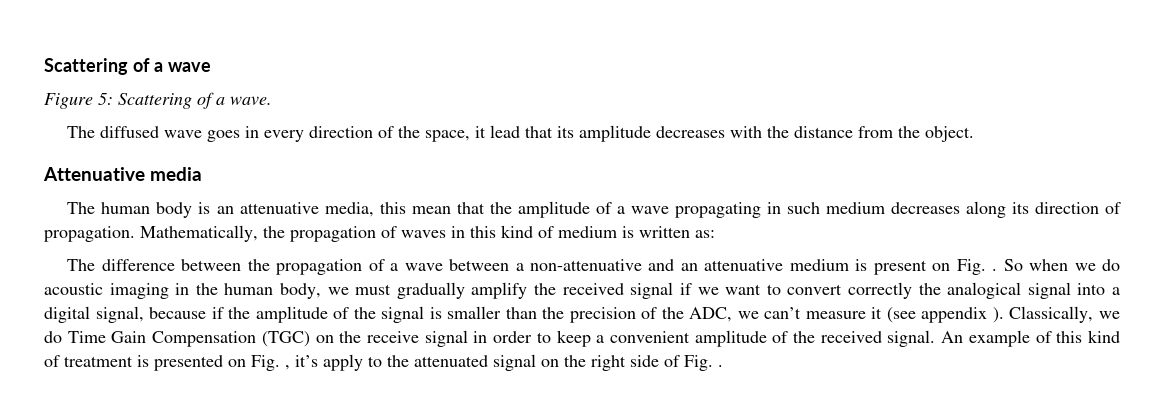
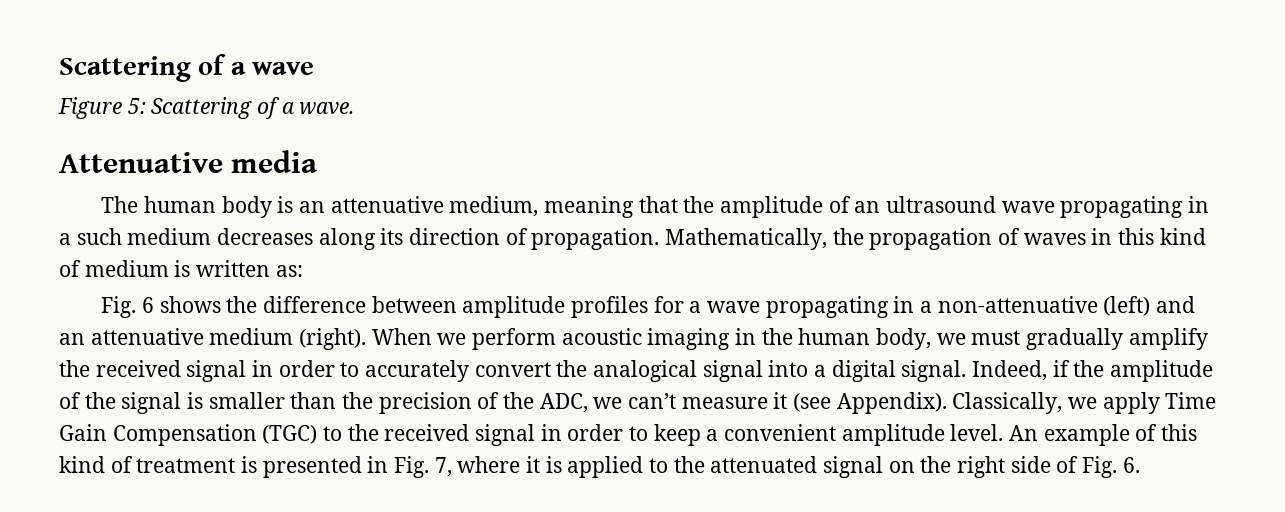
- The diffused wave goes in every direction of the space, it lead that its amplitude decreases with the distance from the object.
- The human body is an attenuative media, this mean that the amplitude of a wave propagating in such medium decreases along its direction of propagation.
+ The human body is an attenuative medium, meaning that the amplitude of an ultrasound wave propagating in a such medium decreases along its direction of propagation.
- The difference between the propagation of a wave between a non-attenuative and an attenuative medium is present on Fig. . So when we do acoustic imaging in the human body, we must gradually amplify the received signal if we want to convert correctly the analogical signal into a digital signal, because if the amplitude of the signal is smaller than the precision of the ADC, we can’t measure it (see appendix ).
+ Fig. 6 shows the difference between amplitude profiles for a wave propagating in a non-attenuative (left) and an attenuative medium (right). When we perform acoustic imaging in the human body, we must gradually amplify the received signal in order to accurately convert the analogical signal into a digital signal. Indeed, if the amplitude of the signal is smaller than the precision of the ADC, we can’t measure it (see Appendix).
- Classically, we do Time Gain Compensation (TGC) on the receive signal in order to keep a convenient amplitude of the received signal.
+ Classically, we apply Time Gain Compensation (TGC) to the received signal in order to keep a convenient amplitude level.
- An example of this kind of treatment is presented on Fig. , it’s apply to the attenuated signal on the right side of Fig. .
+ An example of this kind of treatment is presented in Fig. 7, where it is applied to the attenuated signal on the right side of Fig. 6.

